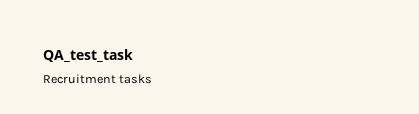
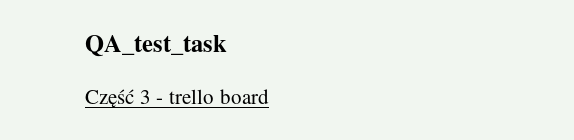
- Recruitment tasks
+ Część 3 - trello board

